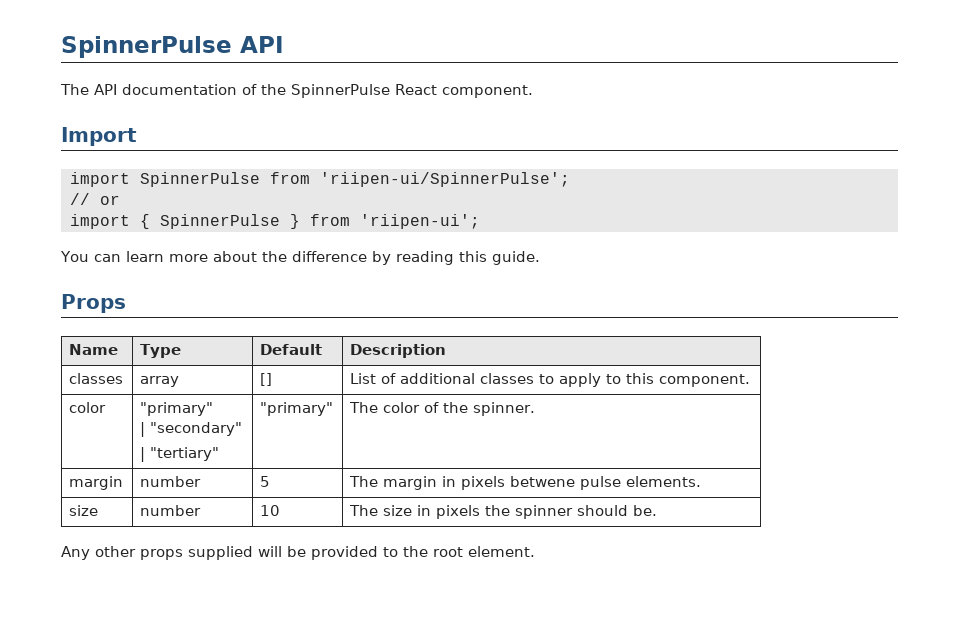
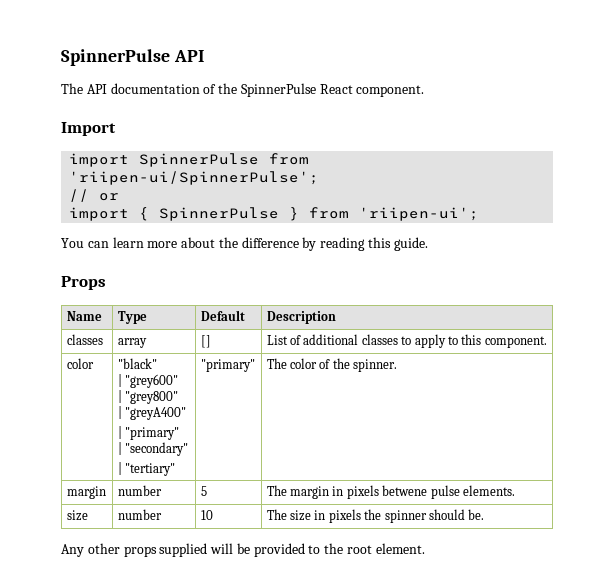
- color | "primary"
+ color | "black"
+ | "grey600"
+ | "grey800"
+ | "greyA400"
+ | "primary"

